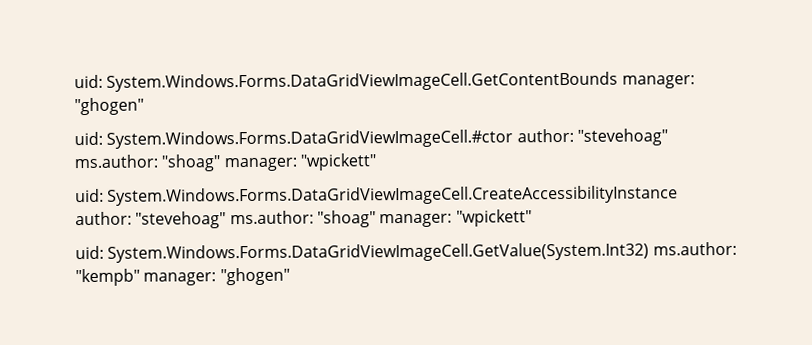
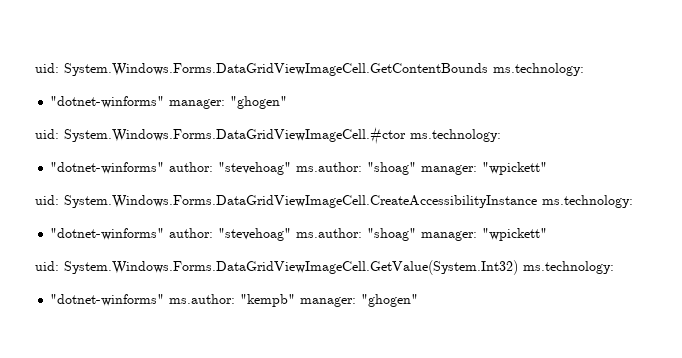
- uid: System.Windows.Forms.DataGridViewImageCell.GetContentBounds manager: "ghogen"
+ uid: System.Windows.Forms.DataGridViewImageCell.GetContentBounds ms.technology:
+ "dotnet-winforms" manager: "ghogen"
- uid: System.Windows.Forms.DataGridViewImageCell.#ctor author: "stevehoag" ms.author: "shoag" manager: "wpickett"
+ uid: System.Windows.Forms.DataGridViewImageCell.#ctor ms.technology:
+ "dotnet-winforms" author: "stevehoag" ms.author: "shoag" manager: "wpickett"
- uid: System.Windows.Forms.DataGridViewImageCell.CreateAccessibilityInstance author: "stevehoag" ms.author: "shoag" manager: "wpickett"
+ uid: System.Windows.Forms.DataGridViewImageCell.CreateAccessibilityInstance ms.technology:
+ "dotnet-winforms" author: "stevehoag" ms.author: "shoag" manager: "wpickett"
- uid: System.Windows.Forms.DataGridViewImageCell.GetValue(System.Int32) ms.author: "kempb" manager: "ghogen"
+ uid: System.Windows.Forms.DataGridViewImageCell.GetValue(System.Int32) ms.technology:
+ "dotnet-winforms" ms.author: "kempb" manager: "ghogen"

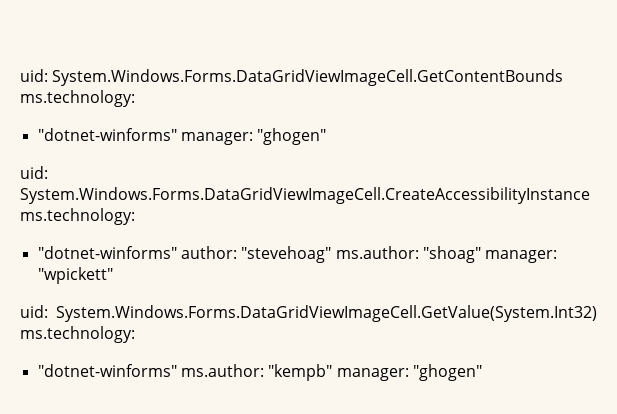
- uid: System.Windows.Forms.DataGridViewImageCell.#ctor ms.technology:
- "dotnet-winforms" author: "stevehoag" ms.author: "shoag" manager: "wpickett"

